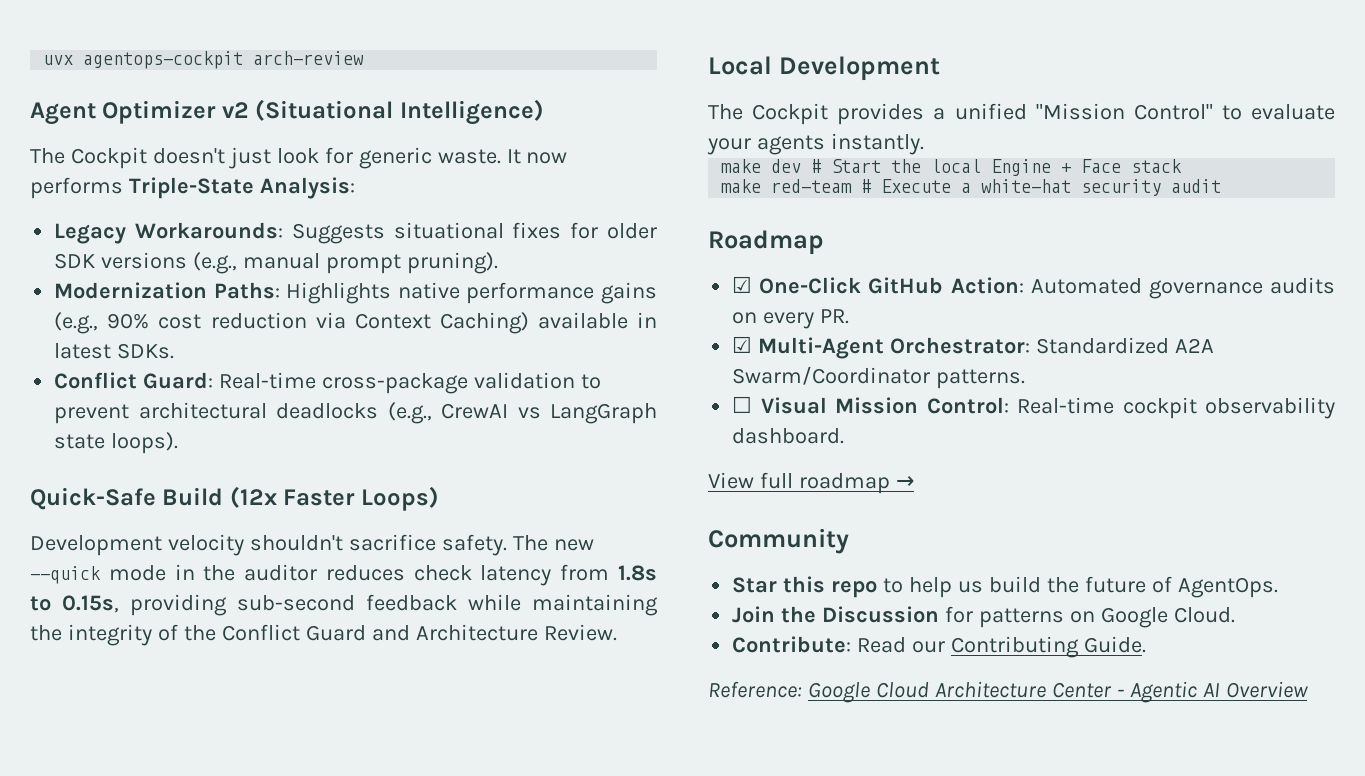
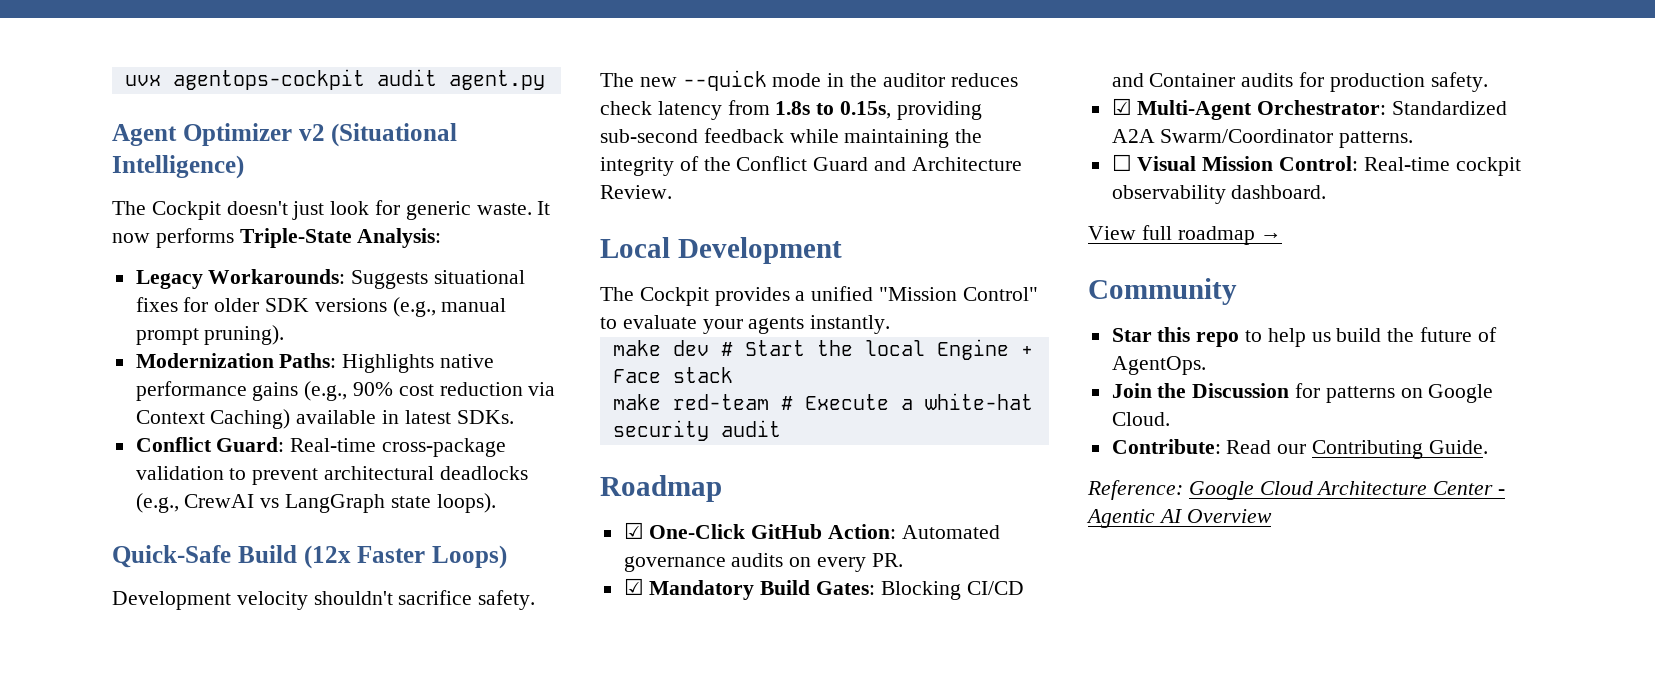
- uvx agentops-cockpit arch-review
+ uvx agentops-cockpit audit agent.py
+ ☑ Mandatory Build Gates: Blocking CI/CD and Container audits for production safety.

